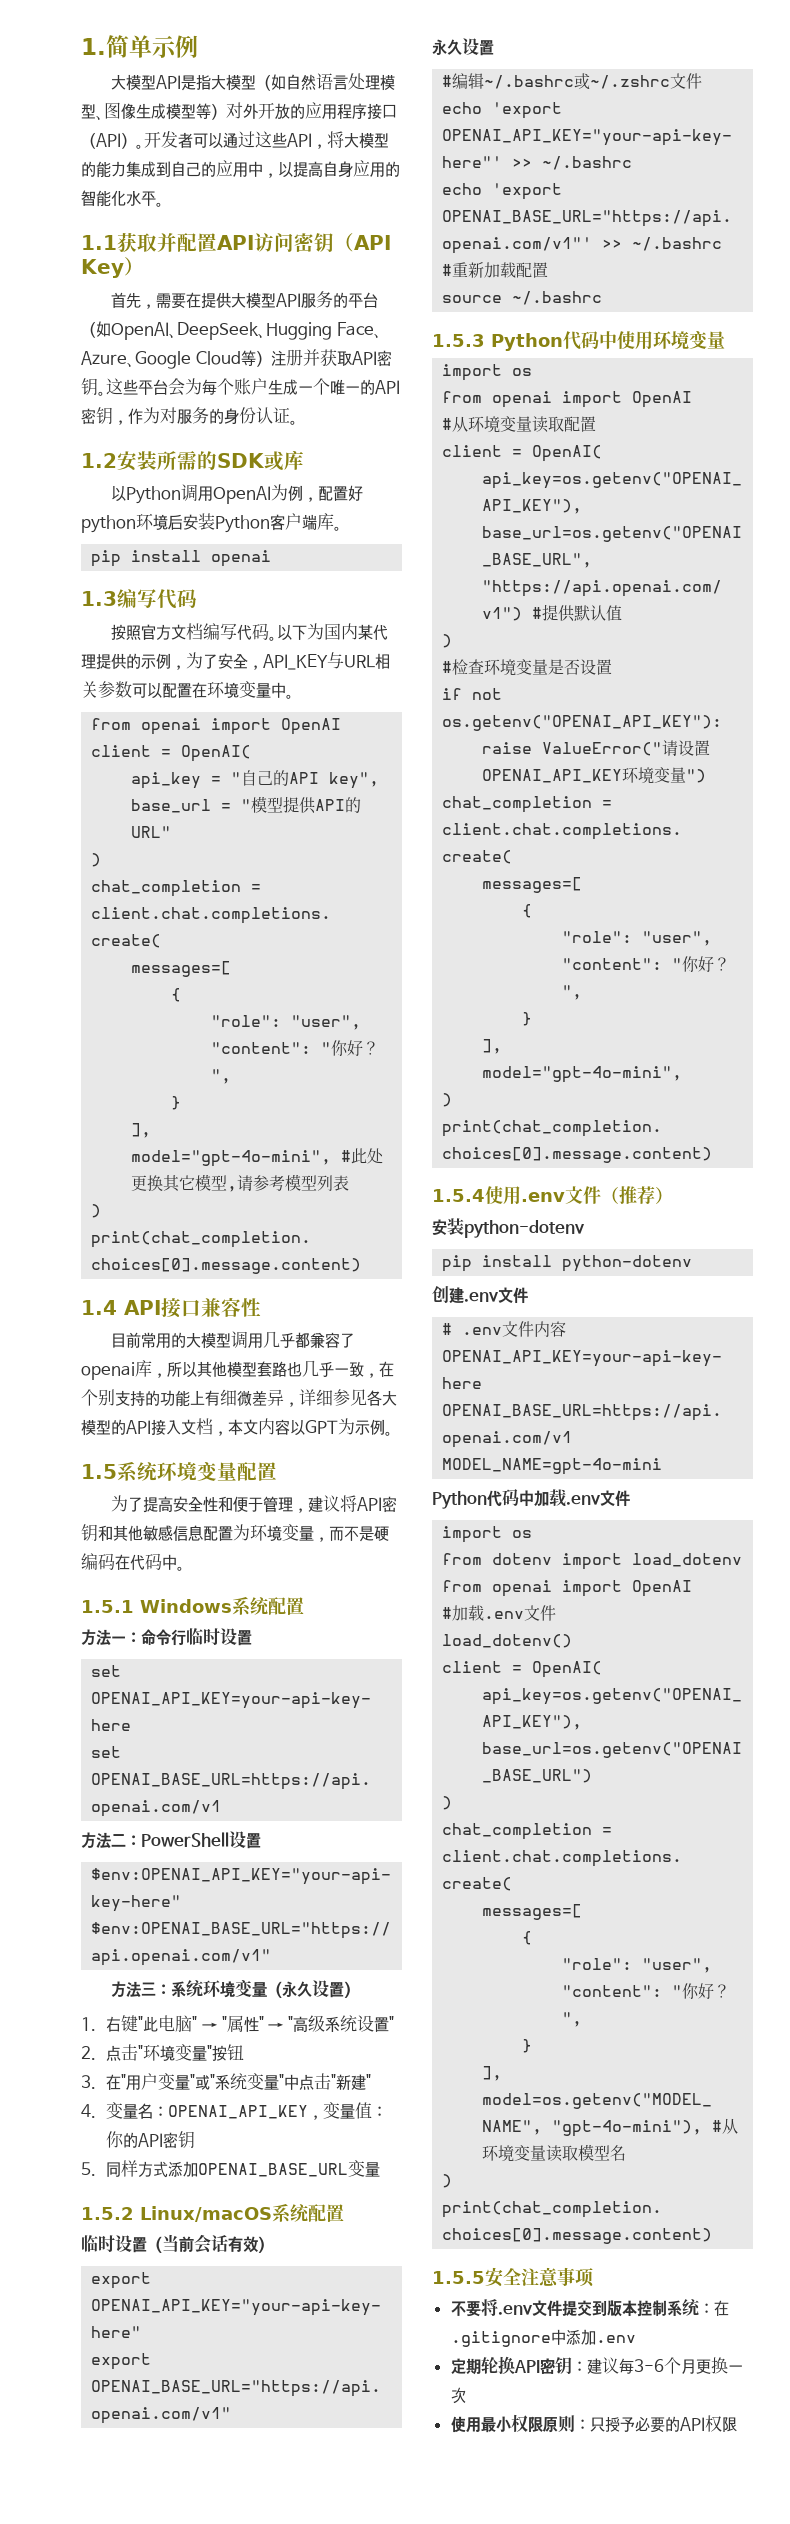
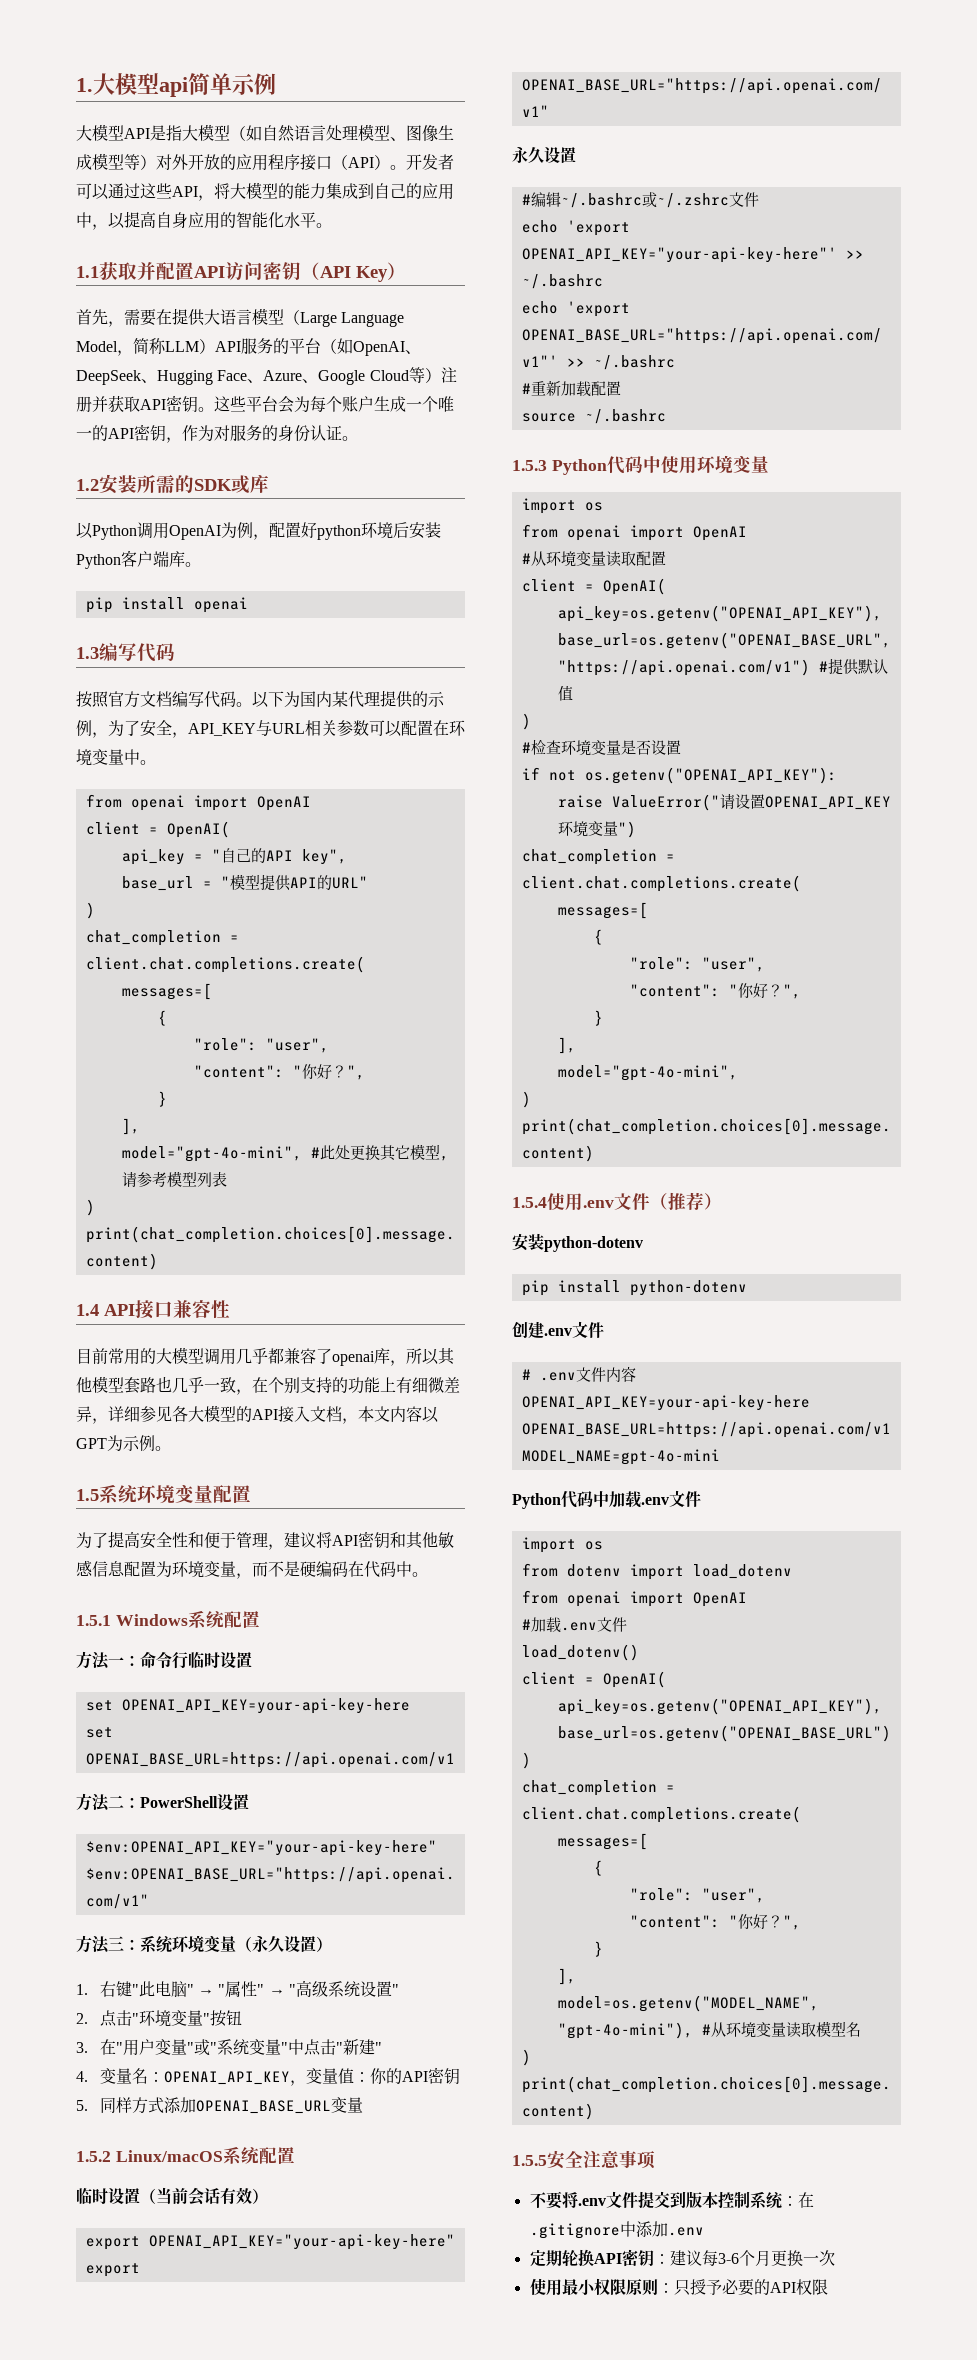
- 1.简单示例
+ 1.大模型api简单示例
- 首先，需要在提供大模型API服务的平台（如OpenAI、DeepSeek、Hugging Face、Azure、Google Cloud等）注册并获取API密钥。
+ 首先，需要在提供大语言模型（Large Language Model，简称LLM）API服务的平台（如OpenAI、DeepSeek、Hugging Face、Azure、Google Cloud等）注册并获取API密钥。

